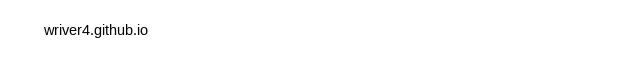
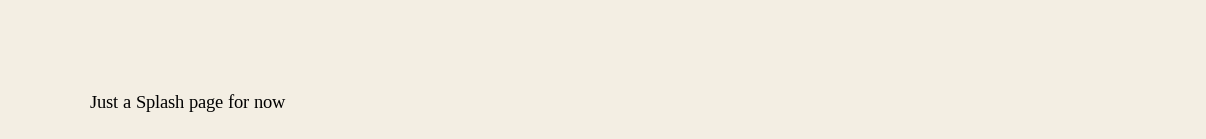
- wriver4.github.io
+ Just a Splash page for now

